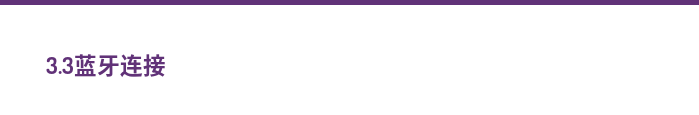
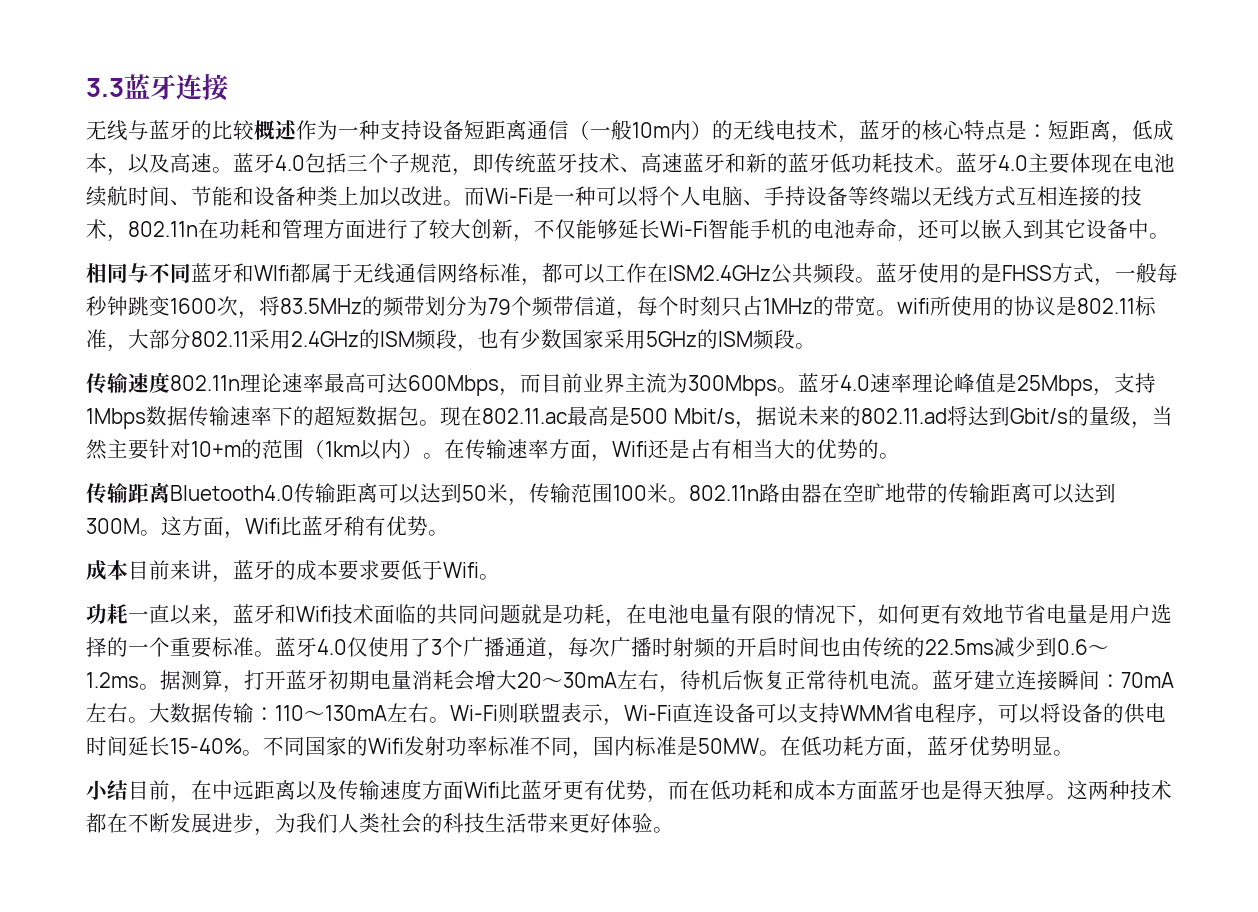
+ 无线与蓝牙的比较概述作为一种支持设备短距离通信（一般10m内）的无线电技术，蓝牙的核心特点是：短距离，低成本，以及高速。蓝牙4.0包括三个子规范，即传统蓝牙技术、高速蓝牙和新的蓝牙低功耗技术。蓝牙4.0主要体现在电池续航时间、节能和设备种类上加以改进。而Wi-Fi是一种可以将个人电脑、手持设备等终端以无线方式互相连接的技术，802.11n在功耗和管理方面进行了较大创新，不仅能够延长Wi-Fi智能手机的电池寿命，还可以嵌入到其它设备中。
+ 相同与不同蓝牙和WIfi都属于无线通信网络标准，都可以工作在ISM2.4GHz公共频段。蓝牙使用的是FHSS方式，一般每秒钟跳变1600次，将83.5MHz的频带划分为79个频带信道，每个时刻只占1MHz的带宽。wifi所使用的协议是802.11标准，大部分802.11采用2.4GHz的ISM频段，也有少数国家采用5GHz的ISM频段。
+ 传输速度802.11n理论速率最高可达600Mbps，而目前业界主流为300Mbps。蓝牙4.0速率理论峰值是25Mbps，支持1Mbps数据传输速率下的超短数据包。现在802.11.ac最高是500 Mbit/s，据说未来的802.11.ad将达到Gbit/s的量级，当然主要针对10+m的范围（1km以内）。在传输速率方面，Wifi还是占有相当大的优势的。
+ 传输距离Bluetooth4.0传输距离可以达到50米，传输范围100米。802.11n路由器在空旷地带的传输距离可以达到300M。这方面，Wifi比蓝牙稍有优势。
+ 成本目前来讲，蓝牙的成本要求要低于Wifi。
+ 功耗一直以来，蓝牙和Wifi技术面临的共同问题就是功耗，在电池电量有限的情况下，如何更有效地节省电量是用户选择的一个重要标准。蓝牙4.0仅使用了3个广播通道，每次广播时射频的开启时间也由传统的22.5ms减少到0.6～1.2ms。据测算，打开蓝牙初期电量消耗会增大20～30mA左右，待机后恢复正常待机电流。蓝牙建立连接瞬间：70mA左右。大数据传输：110～130mA左右。Wi-Fi则联盟表示，Wi-Fi直连设备可以支持WMM省电程序，可以将设备的供电时间延长15-40%。不同国家的Wifi发射功率标准不同，国内标准是50MW。在低功耗方面，蓝牙优势明显。
+ 小结目前，在中远距离以及传输速度方面Wifi比蓝牙更有优势，而在低功耗和成本方面蓝牙也是得天独厚。这两种技术都在不断发展进步，为我们人类社会的科技生活带来更好体验。

